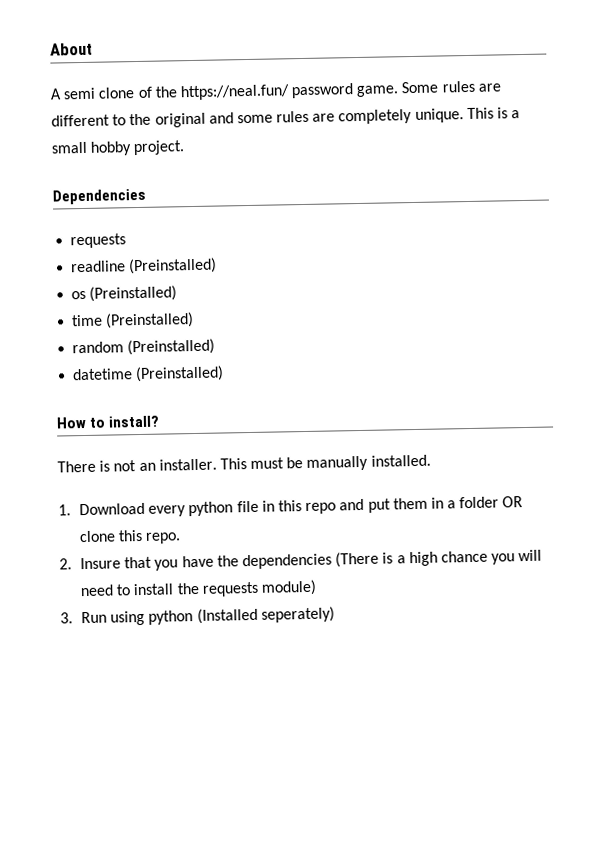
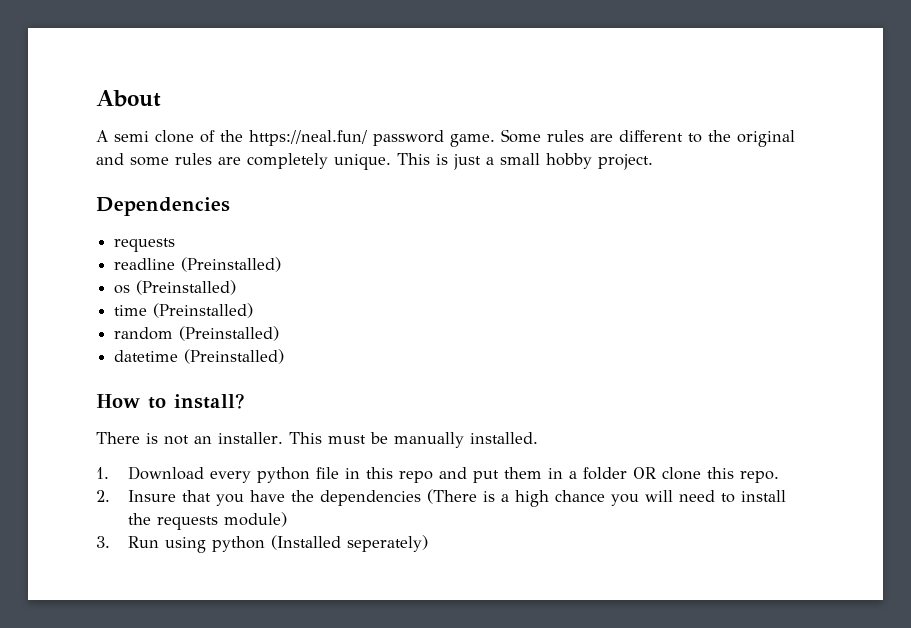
- This is a small hobby project.
+ This is just a small hobby project.

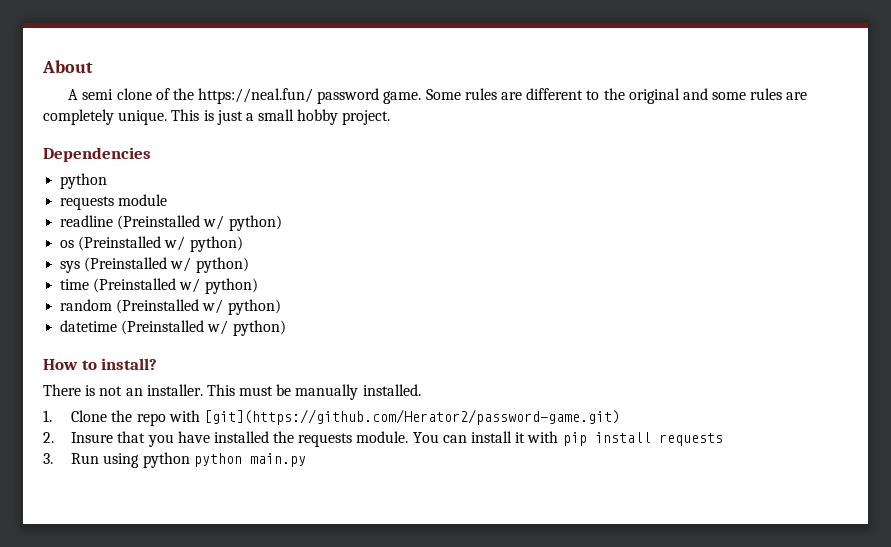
  Dependencies
- requests
+ python
+ requests module
- readline (Preinstalled)
- os (Preinstalled)
- time (Preinstalled)
- random (Preinstalled)
- datetime (Preinstalled)
+ readline (Preinstalled w/ python)
+ os (Preinstalled w/ python)
+ sys (Preinstalled w/ python)
+ time (Preinstalled w/ python)
+ random (Preinstalled w/ python)
+ datetime (Preinstalled w/ python)
- 1. Download every python file in this repo and put them in a folder OR clone this repo.
+ 1. Clone the repo with [git](https://github.com/Herator2/password-game.git)
- 2. Insure that you have the dependencies (There is a high chance you will need to install the requests module)
+ 2. Insure that you have installed the requests module. You can install it with pip install requests
- 3. Run using python (Installed seperately)
+ 3. Run using python python main.py

